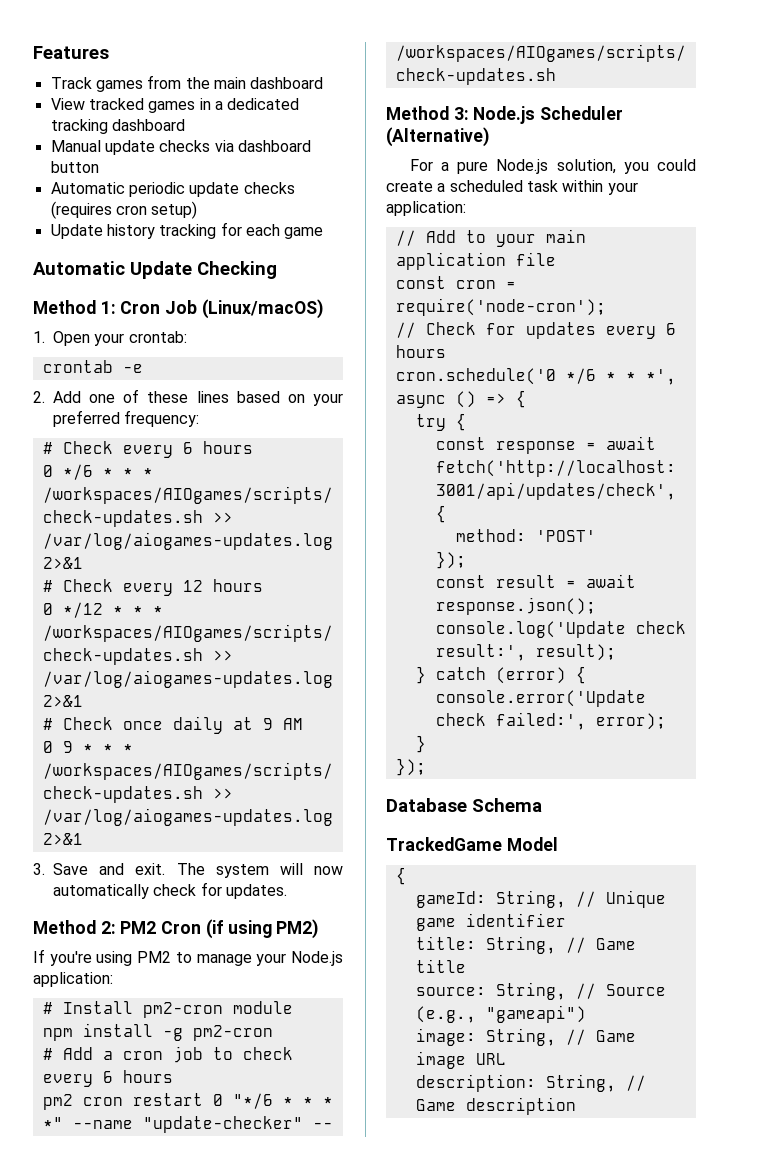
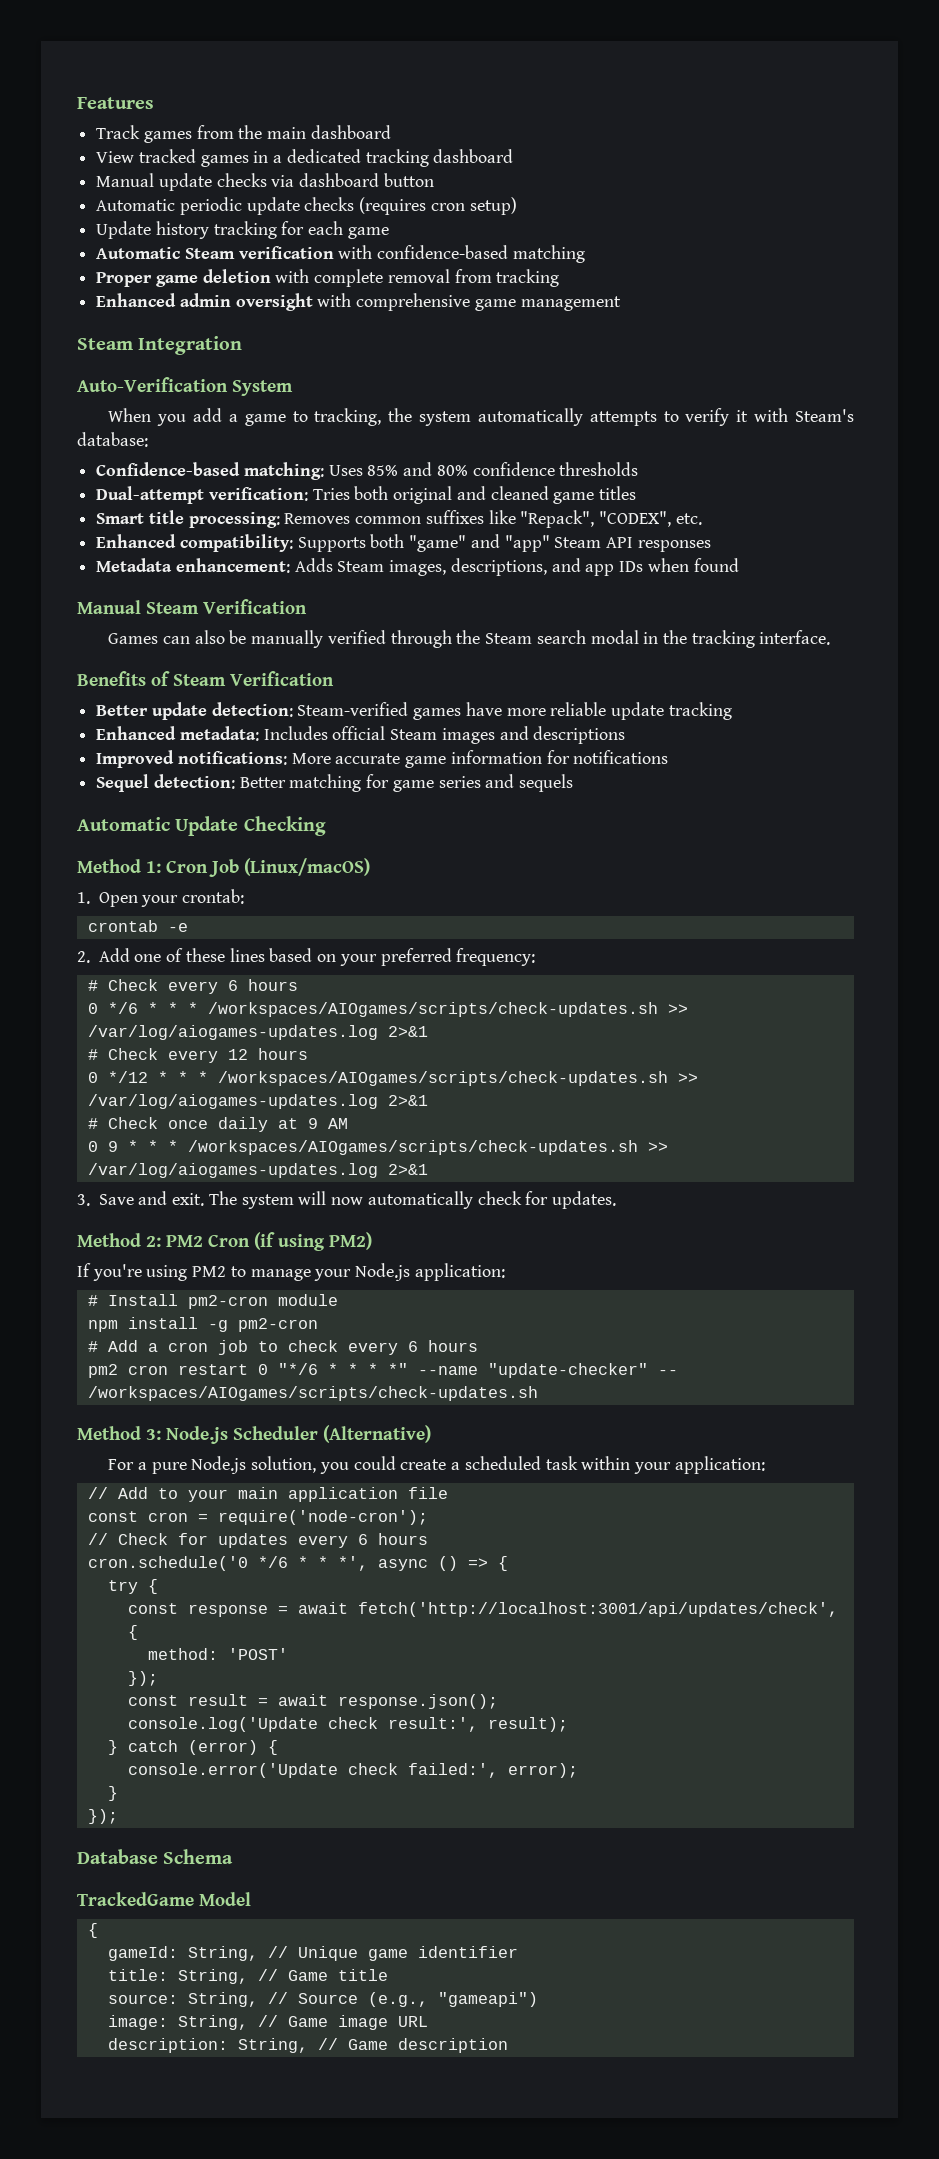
+ Automatic Steam verification with confidence-based matching
+ Proper game deletion with complete removal from tracking
+ Enhanced admin oversight with comprehensive game management
+ Steam Integration
+ Auto-Verification System
+ When you add a game to tracking, the system automatically attempts to verify it with Steam's database:
+ Confidence-based matching: Uses 85% and 80% confidence thresholds
+ Dual-attempt verification: Tries both original and cleaned game titles
+ Smart title processing: Removes common suffixes like "Repack", "CODEX", etc.
+ Enhanced compatibility: Supports both "game" and "app" Steam API responses
+ Metadata enhancement: Adds Steam images, descriptions, and app IDs when found
+ Manual Steam Verification
+ Games can also be manually verified through the Steam search modal in the tracking interface.
+ Benefits of Steam Verification
+ Better update detection: Steam-verified games have more reliable update tracking
+ Enhanced metadata: Includes official Steam images and descriptions
+ Improved notifications: More accurate game information for notifications
+ Sequel detection: Better matching for game series and sequels

